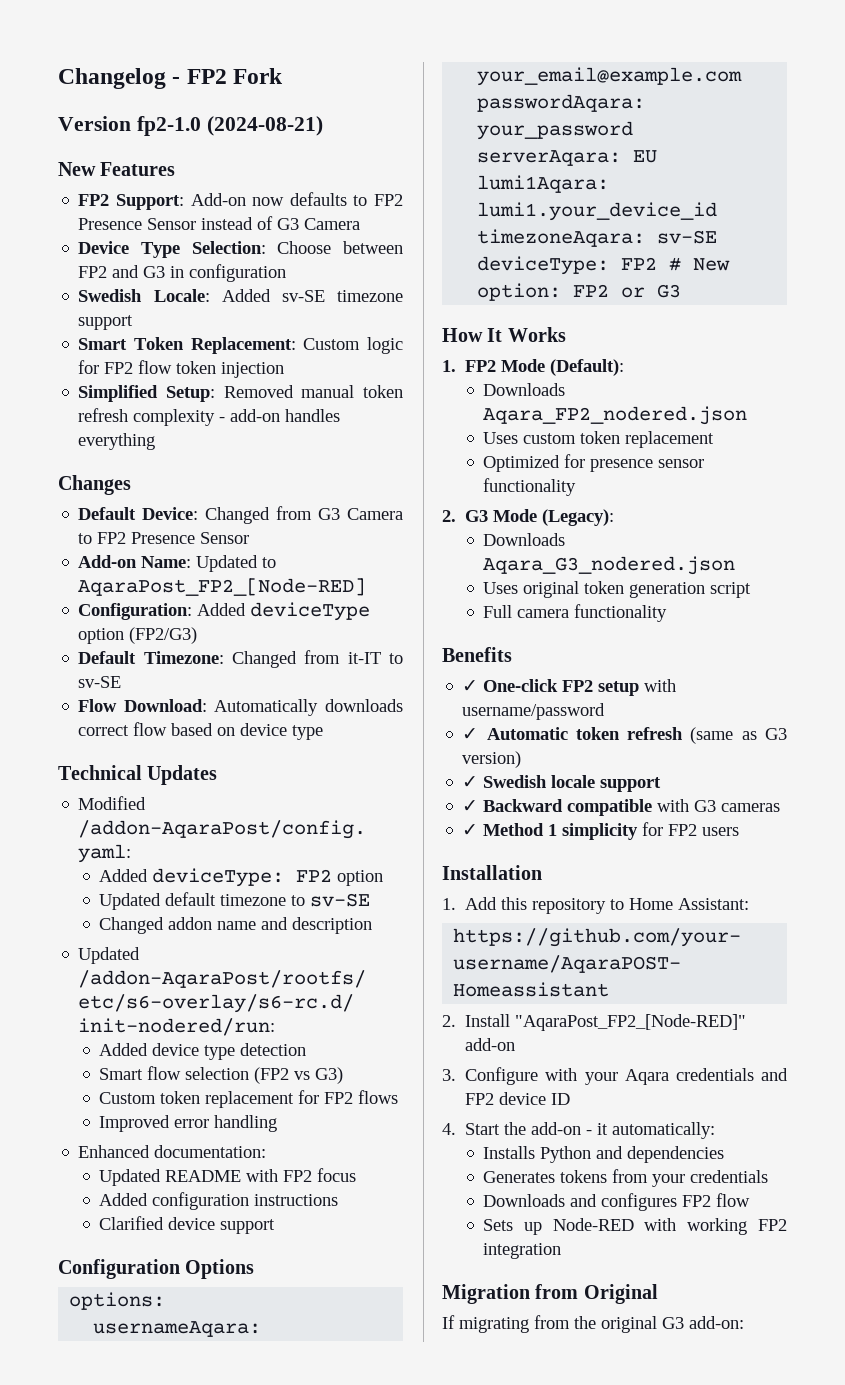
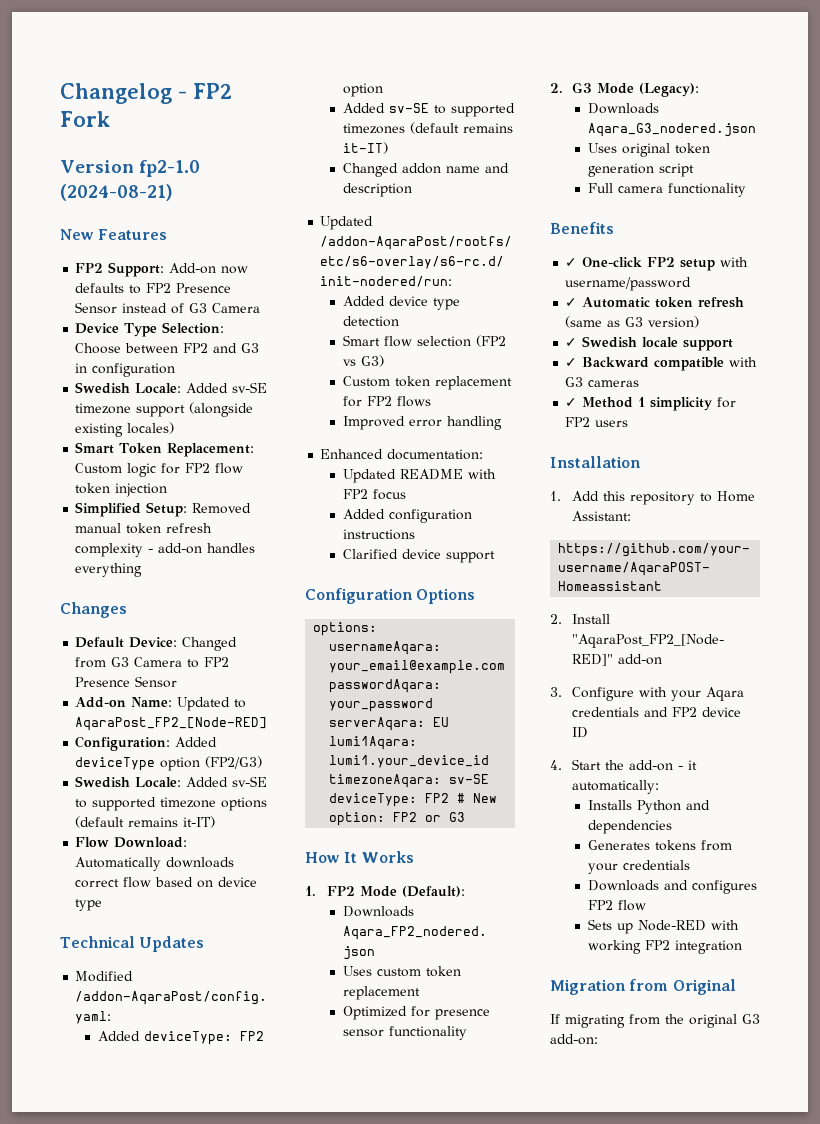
- Swedish Locale: Added sv-SE timezone support
+ Swedish Locale: Added sv-SE timezone support (alongside existing locales)
- Default Timezone: Changed from it-IT to sv-SE
+ Swedish Locale: Added sv-SE to supported timezone options (default remains it-IT)
- Updated default timezone to sv-SE
+ Added sv-SE to supported timezones (default remains it-IT)

